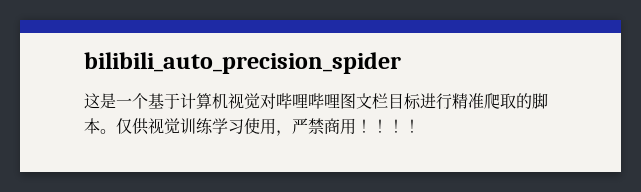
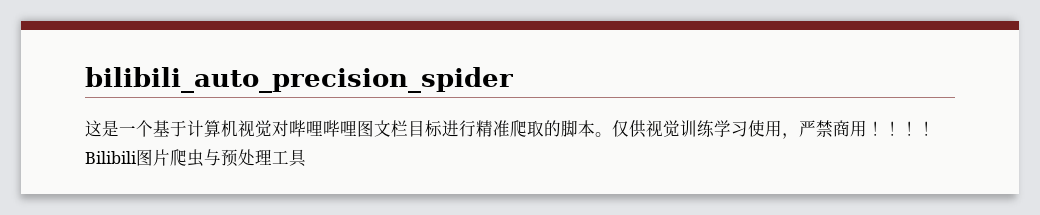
+ Bilibili图片爬虫与预处理工具

